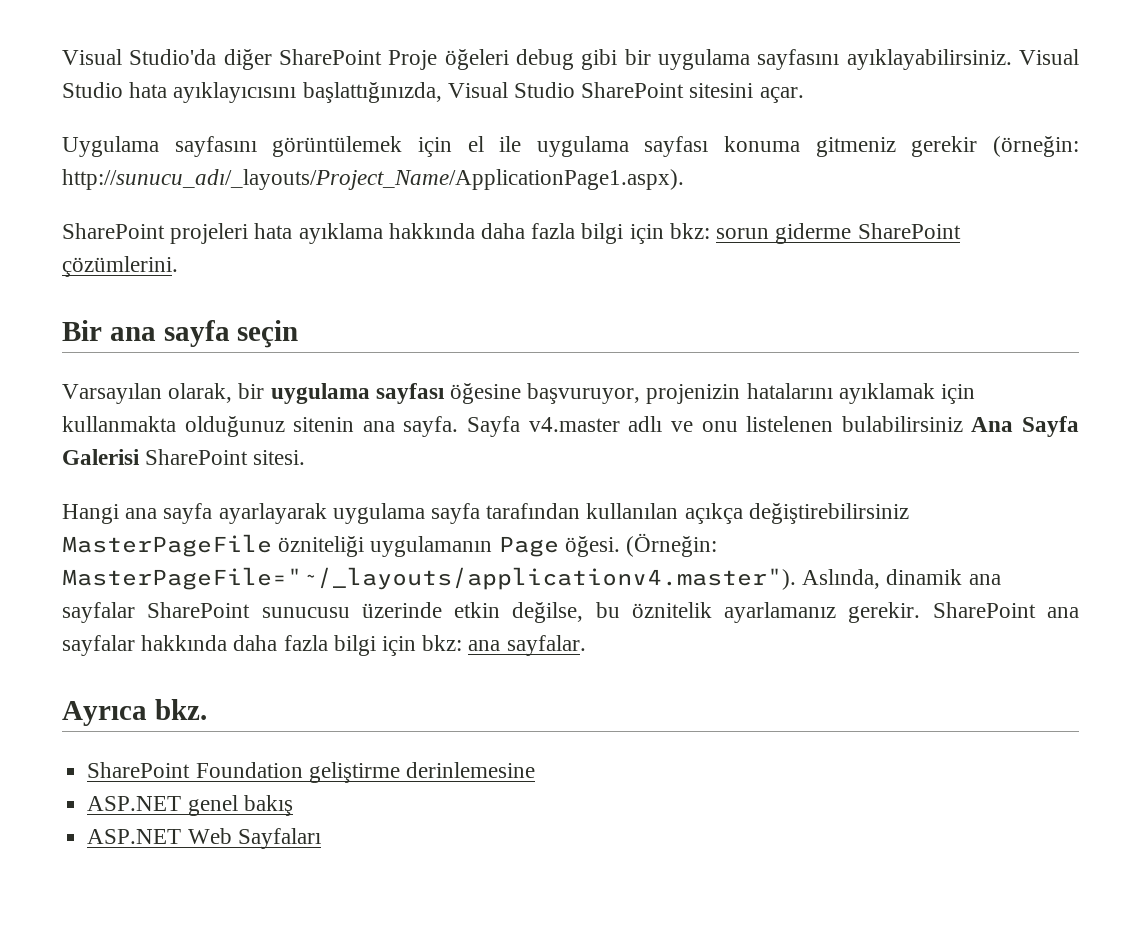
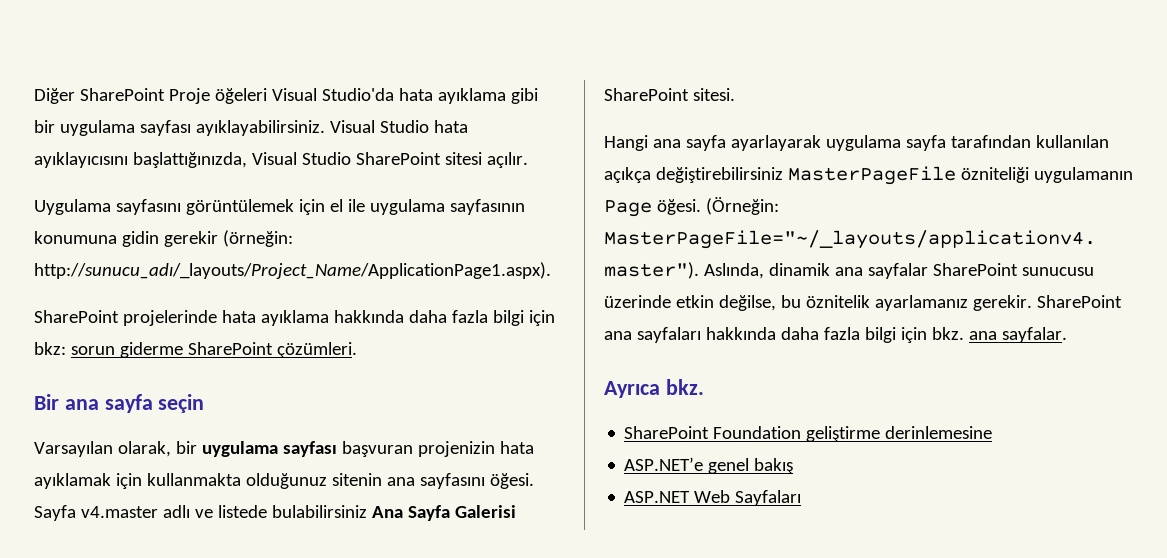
- Visual Studio'da diğer SharePoint Proje öğeleri debug gibi bir uygulama sayfasını ayıklayabilirsiniz.
+ Diğer SharePoint Proje öğeleri Visual Studio'da hata ayıklama gibi bir uygulama sayfası ayıklayabilirsiniz.
- Visual Studio hata ayıklayıcısını başlattığınızda, Visual Studio SharePoint sitesini açar.
+ Visual Studio hata ayıklayıcısını başlattığınızda, Visual Studio SharePoint sitesi açılır.
- Uygulama sayfasını görüntülemek için el ile uygulama sayfası konuma gitmeniz gerekir (örneğin: http://sunucu_adı/_layouts/Project_Name/ApplicationPage1.aspx).
+ Uygulama sayfasını görüntülemek için el ile uygulama sayfasının konumuna gidin gerekir (örneğin: http://sunucu_adı/_layouts/Project_Name/ApplicationPage1.aspx).
- SharePoint projeleri hata ayıklama hakkında daha fazla bilgi için bkz: sorun giderme SharePoint çözümlerini.
+ SharePoint projelerinde hata ayıklama hakkında daha fazla bilgi için bkz: sorun giderme SharePoint çözümleri.
- Varsayılan olarak, bir uygulama sayfası öğesine başvuruyor, projenizin hatalarını ayıklamak için kullanmakta olduğunuz sitenin ana sayfa.
+ Varsayılan olarak, bir uygulama sayfası başvuran projenizin hata ayıklamak için kullanmakta olduğunuz sitenin ana sayfasını öğesi.
- Sayfa v4.master adlı ve onu listelenen bulabilirsiniz Ana Sayfa Galerisi SharePoint sitesi.
+ Sayfa v4.master adlı ve listede bulabilirsiniz Ana Sayfa Galerisi SharePoint sitesi.
- SharePoint ana sayfalar hakkında daha fazla bilgi için bkz: ana sayfalar.
+ SharePoint ana sayfaları hakkında daha fazla bilgi için bkz. ana sayfalar.
- ASP.NET genel bakış
+ ASP.NET’e genel bakış

